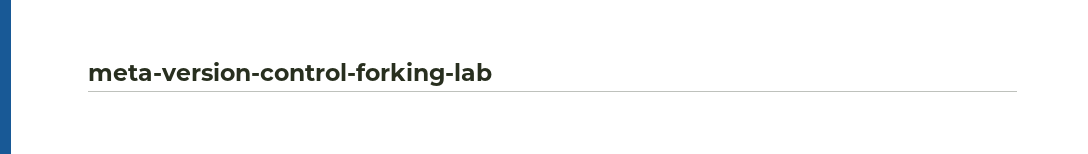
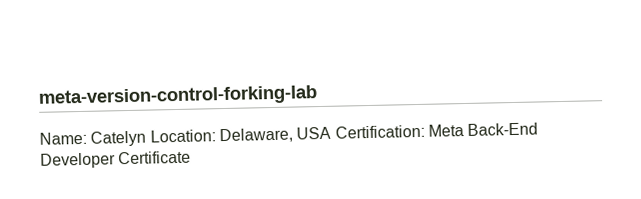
+ Name: Catelyn Location: Delaware, USA Certification: Meta Back-End Developer Certificate

